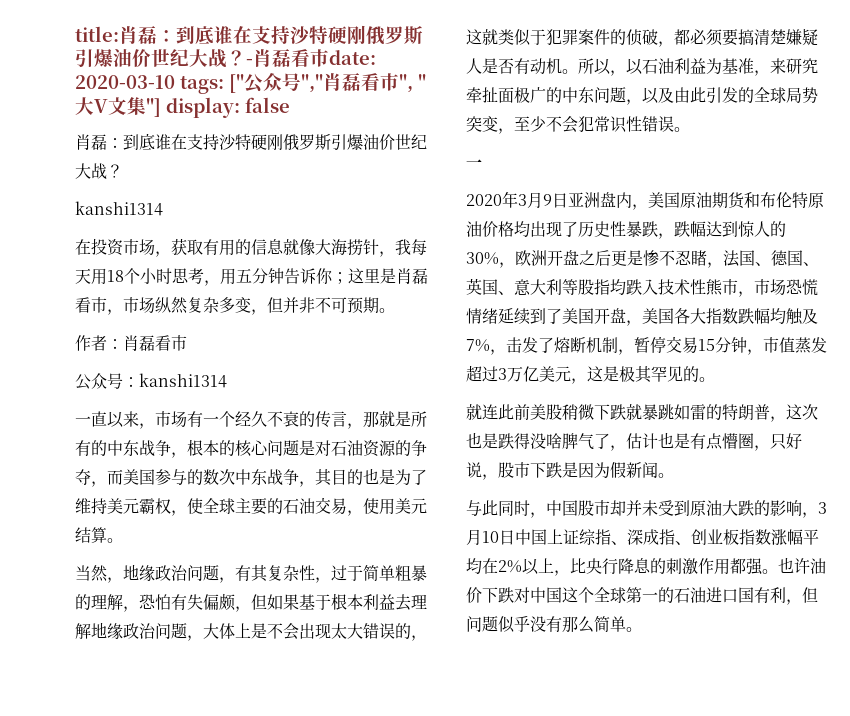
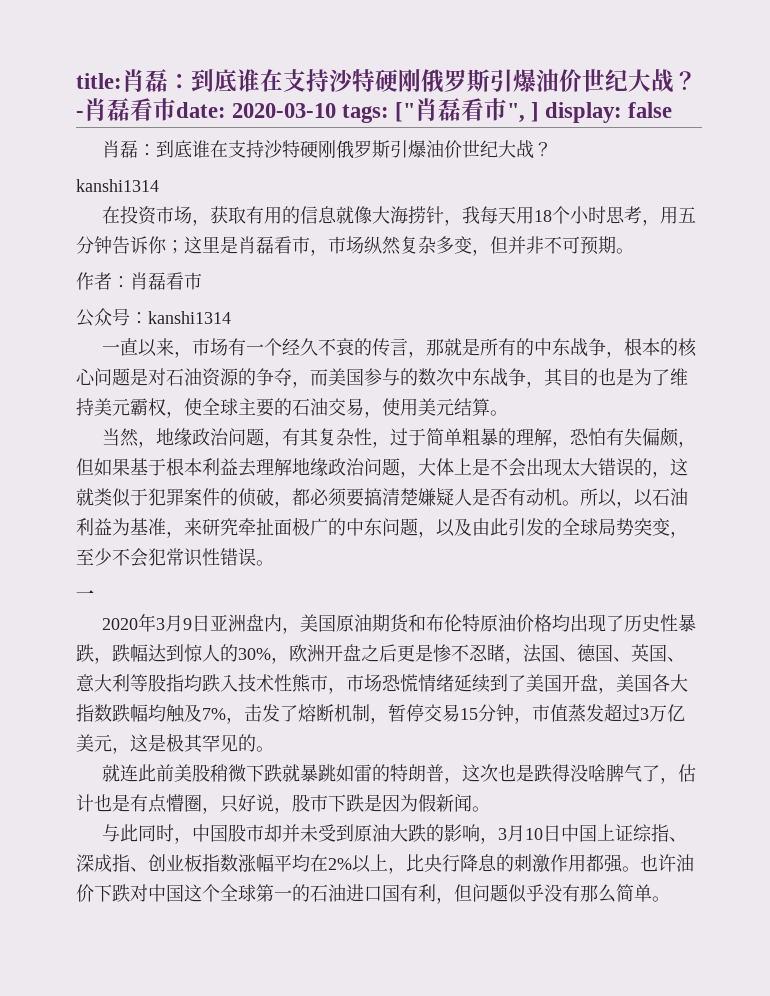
- -肖磊看市date: 2020-03-10 tags: ["公众号","肖磊看市", "大V文集"] display: false
+ -肖磊看市date: 2020-03-10 tags: ["肖磊看市", ] display: false

